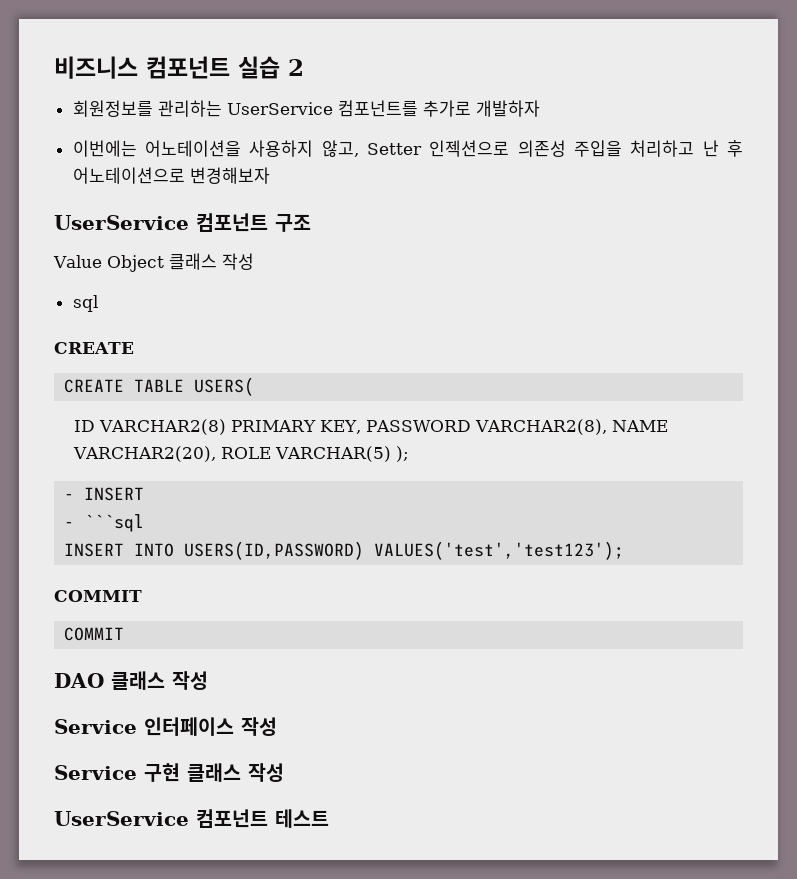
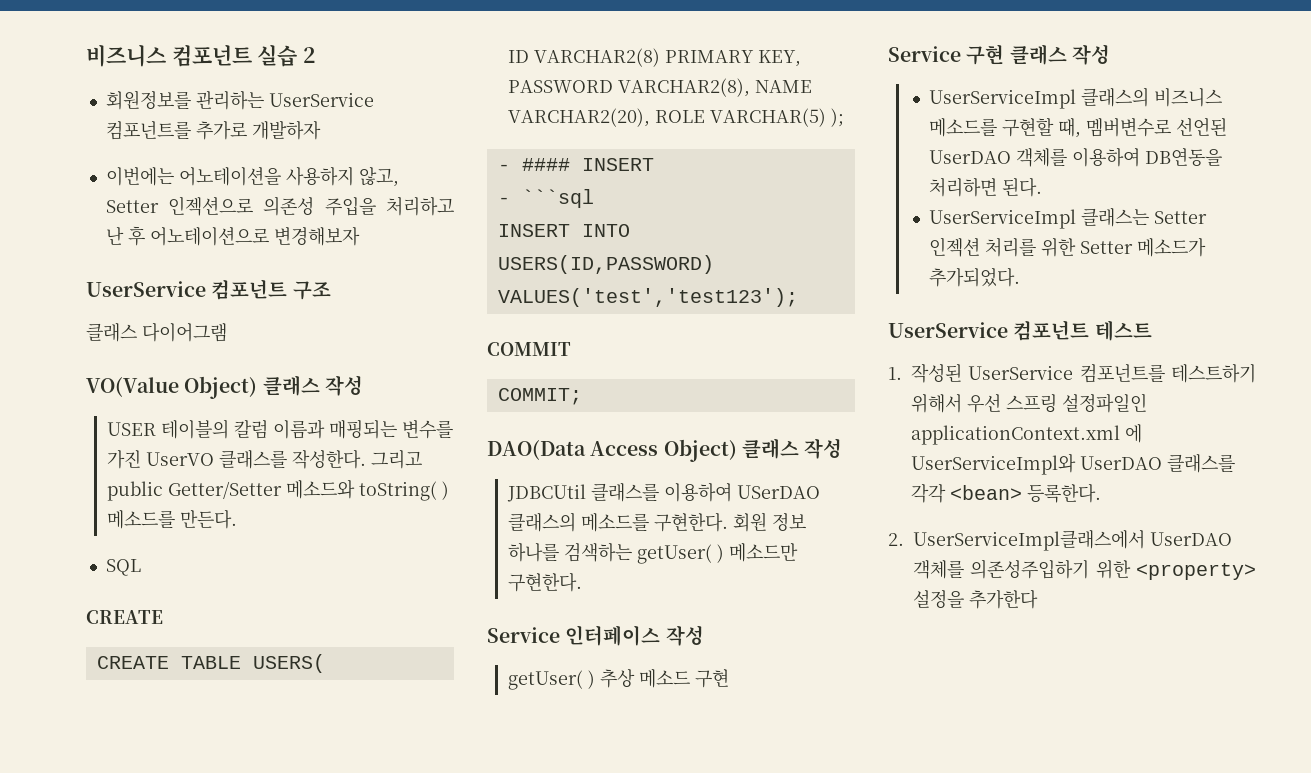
- Value Object 클래스 작성
- sql
+ 클래스 다이어그램
+ VO(Value Object) 클래스 작성
+ USER 테이블의 칼럼 이름과 매핑되는 변수를 가진 UserVO 클래스를 작성한다. 그리고 public Getter/Setter 메소드와 toString( ) 메소드를 만든다.
+ SQL
- - INSERT
+ - #### INSERT
  INSERT INTO USERS(ID,PASSWORD) VALUES('test','test123');
  COMMIT
- COMMIT
- DAO 클래스 작성
+ COMMIT;
+ DAO(Data Access Object) 클래스 작성
+ JDBCUtil 클래스를 이용하여 USerDAO 클래스의 메소드를 구현한다. 회원 정보 하나를 검색하는 getUser( ) 메소드만 구현한다.
  Service 인터페이스 작성
+ getUser( ) 추상 메소드 구현
  Service 구현 클래스 작성
+ UserServiceImpl 클래스의 비즈니스 메소드를 구현할 때, 멤버변수로 선언된 UserDAO 객체를 이용하여 DB연동을 처리하면 된다.
+ UserServiceImpl 클래스는 Setter 인젝션 처리를 위한 Setter 메소드가 추가되었다.
  UserService 컴포넌트 테스트
+ 1. 작성된 UserService 컴포넌트를 테스트하기 위해서 우선 스프링 설정파일인 applicationContext.xml 에 UserServiceImpl와 UserDAO 클래스를 각각 <bean> 등록한다.
+ 2. UserServiceImpl클래스에서 UserDAO 객체를 의존성주입하기 위한 <property> 설정을 추가한다

